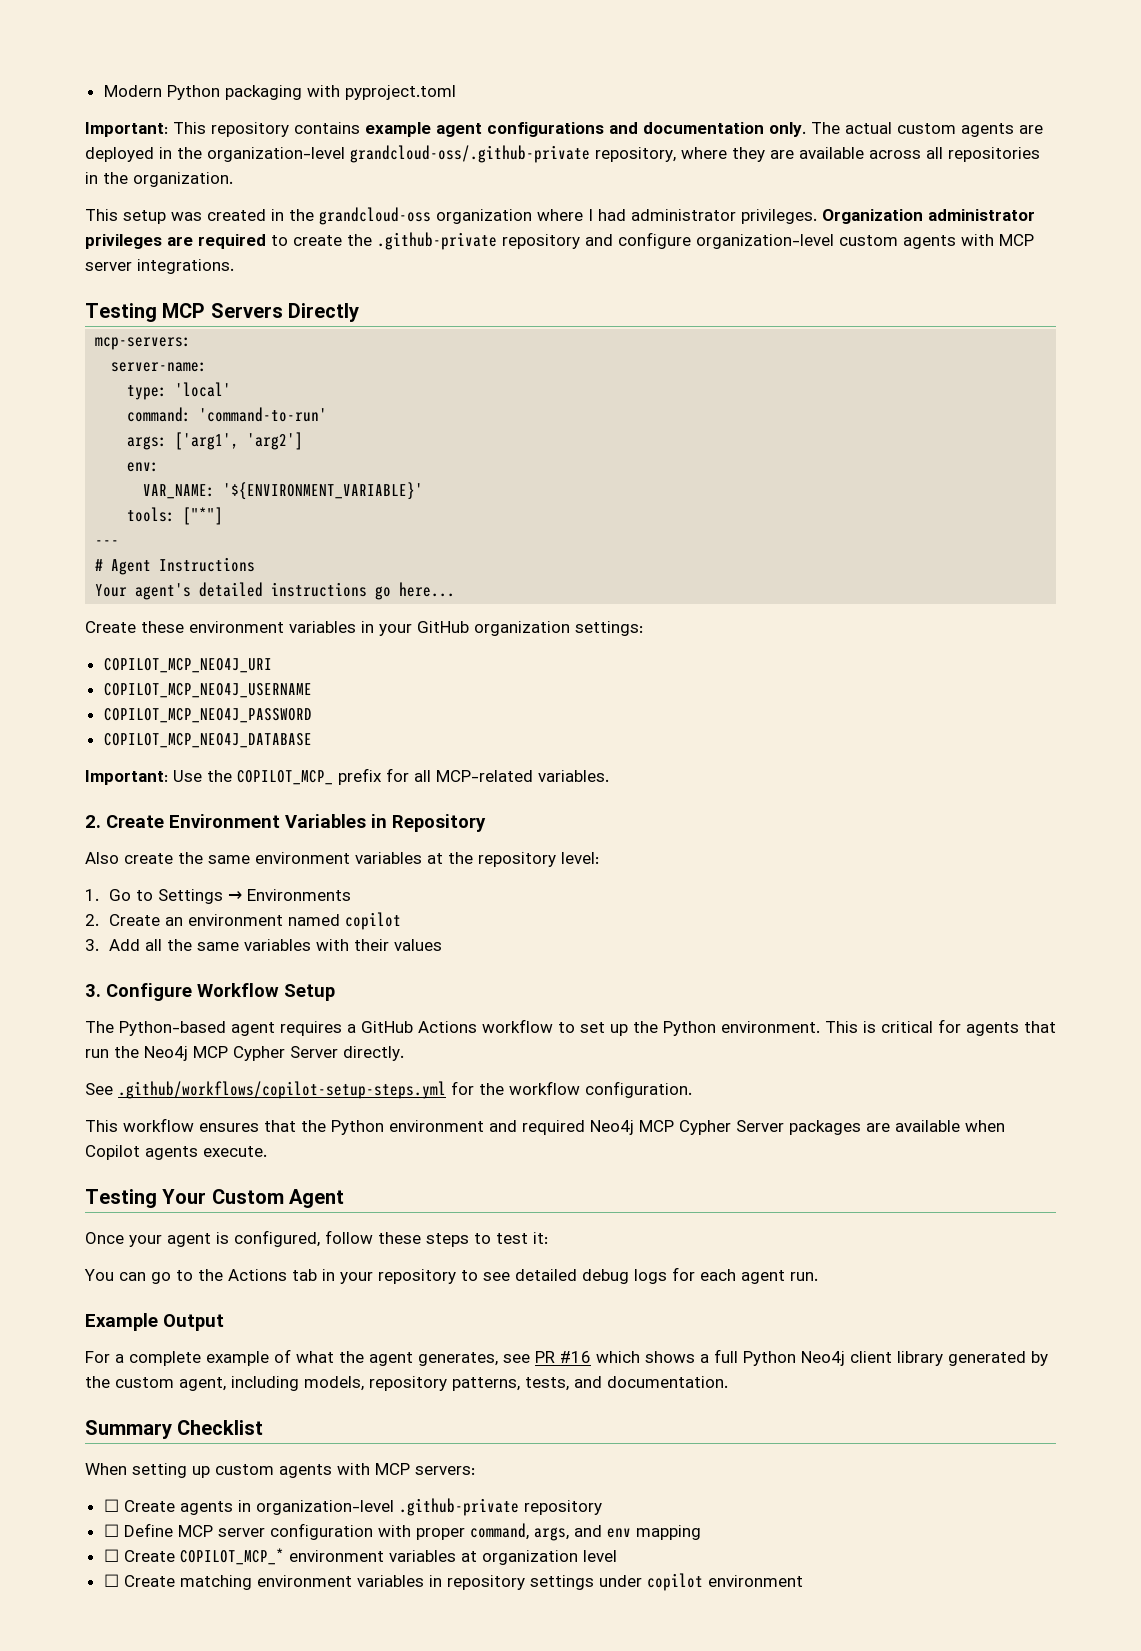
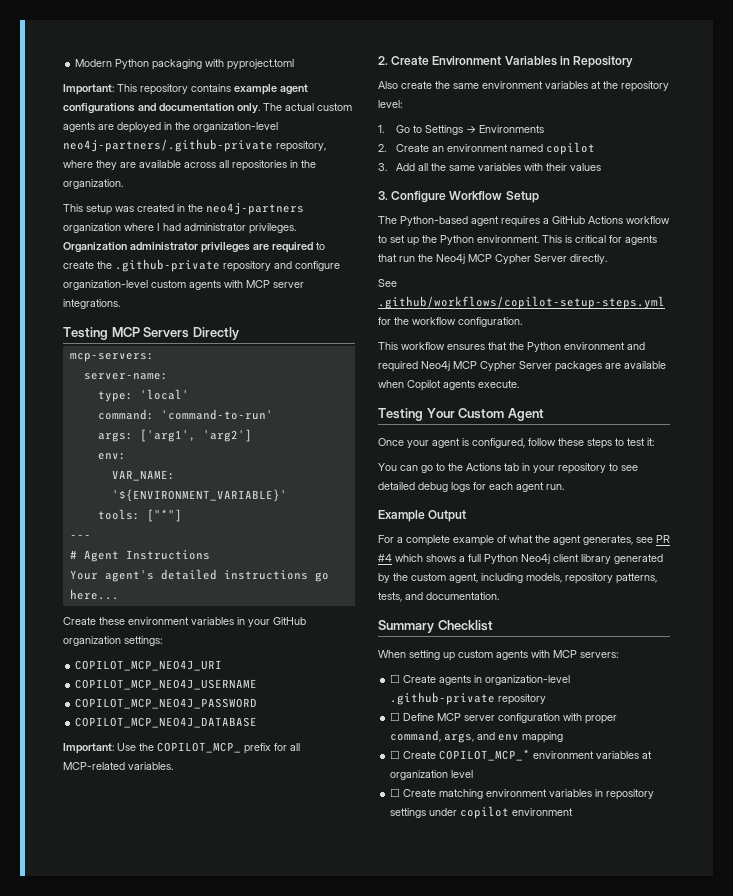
- The actual custom agents are deployed in the organization-level grandcloud-oss/.github-private repository, where they are available across all repositories in the organization.
+ The actual custom agents are deployed in the organization-level neo4j-partners/.github-private repository, where they are available across all repositories in the organization.
- This setup was created in the grandcloud-oss organization where I had administrator privileges.
+ This setup was created in the neo4j-partners organization where I had administrator privileges.
- For a complete example of what the agent generates, see PR #16 which shows a full Python Neo4j client library generated by the custom agent, including models, repository patterns, tests, and documentation.
+ For a complete example of what the agent generates, see PR #4 which shows a full Python Neo4j client library generated by the custom agent, including models, repository patterns, tests, and documentation.

